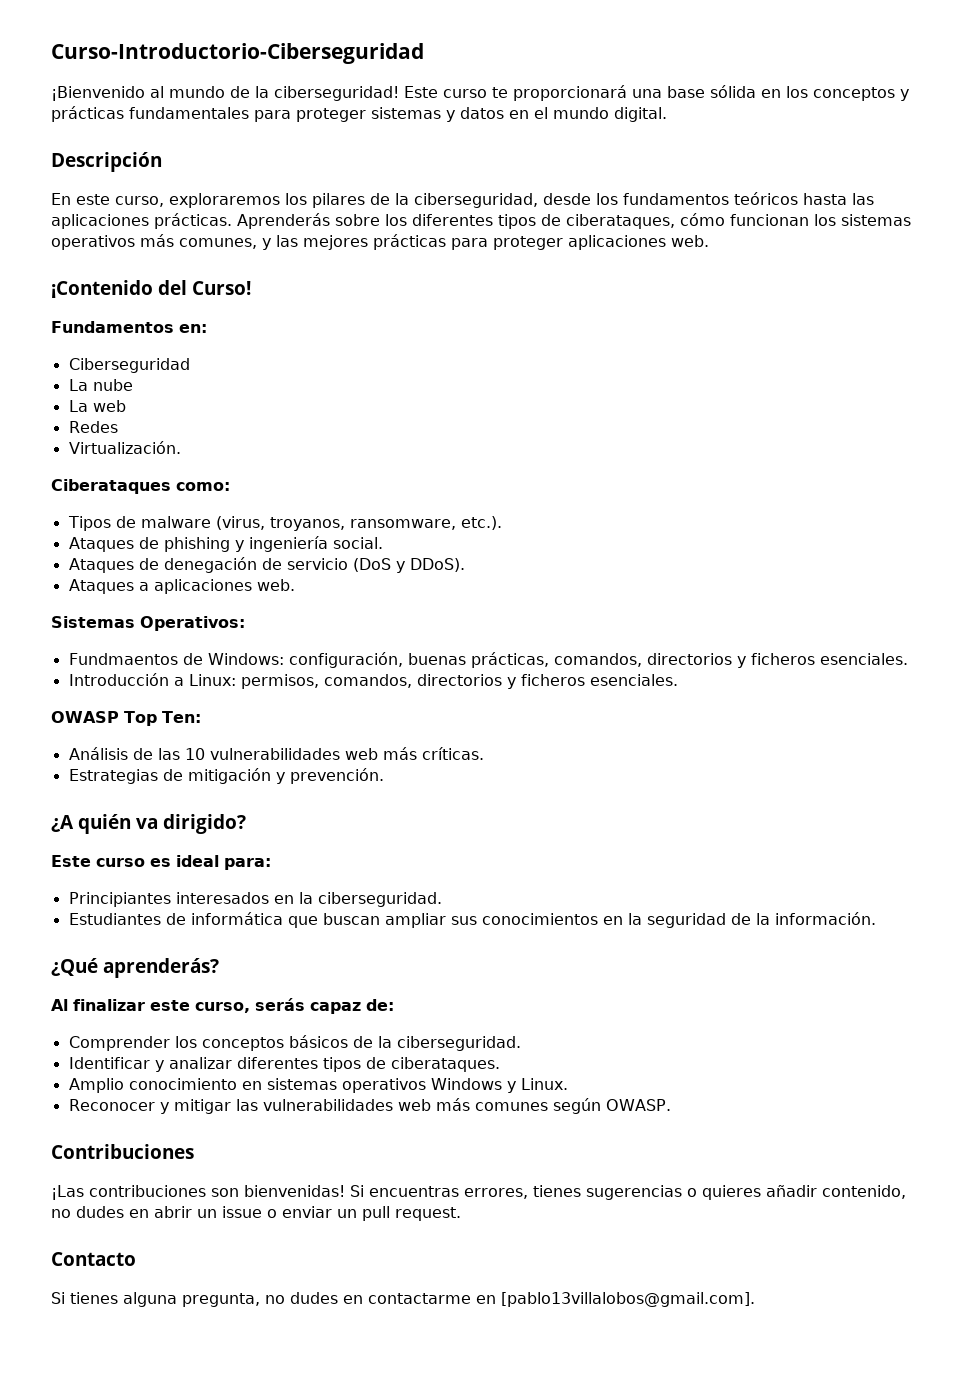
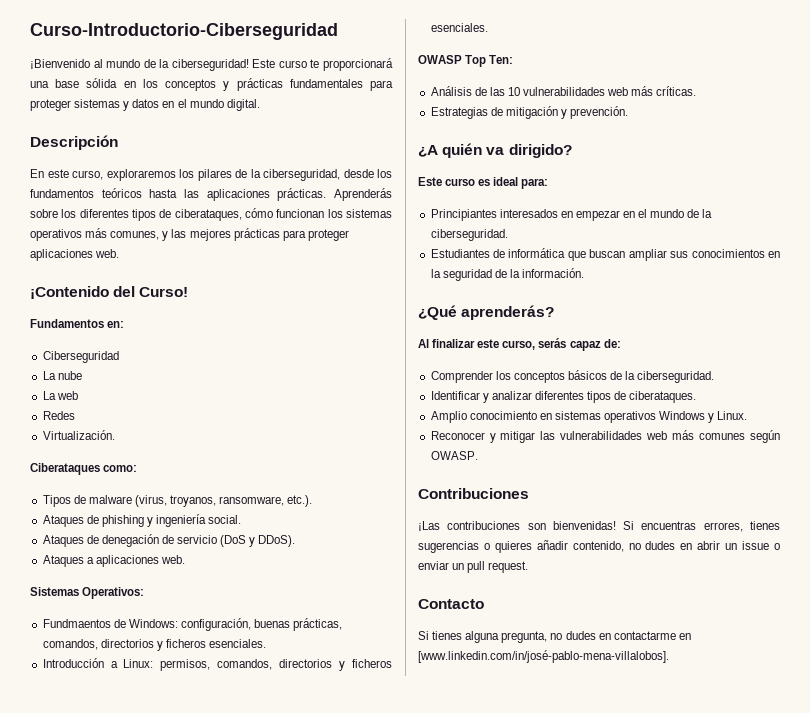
- Principiantes interesados en la ciberseguridad.
+ Principiantes interesados en empezar en el mundo de la ciberseguridad.
- Si tienes alguna pregunta, no dudes en contactarme en [pablo13villalobos@gmail.com].
+ Si tienes alguna pregunta, no dudes en contactarme en [www.linkedin.com/in/josé-pablo-mena-villalobos].

